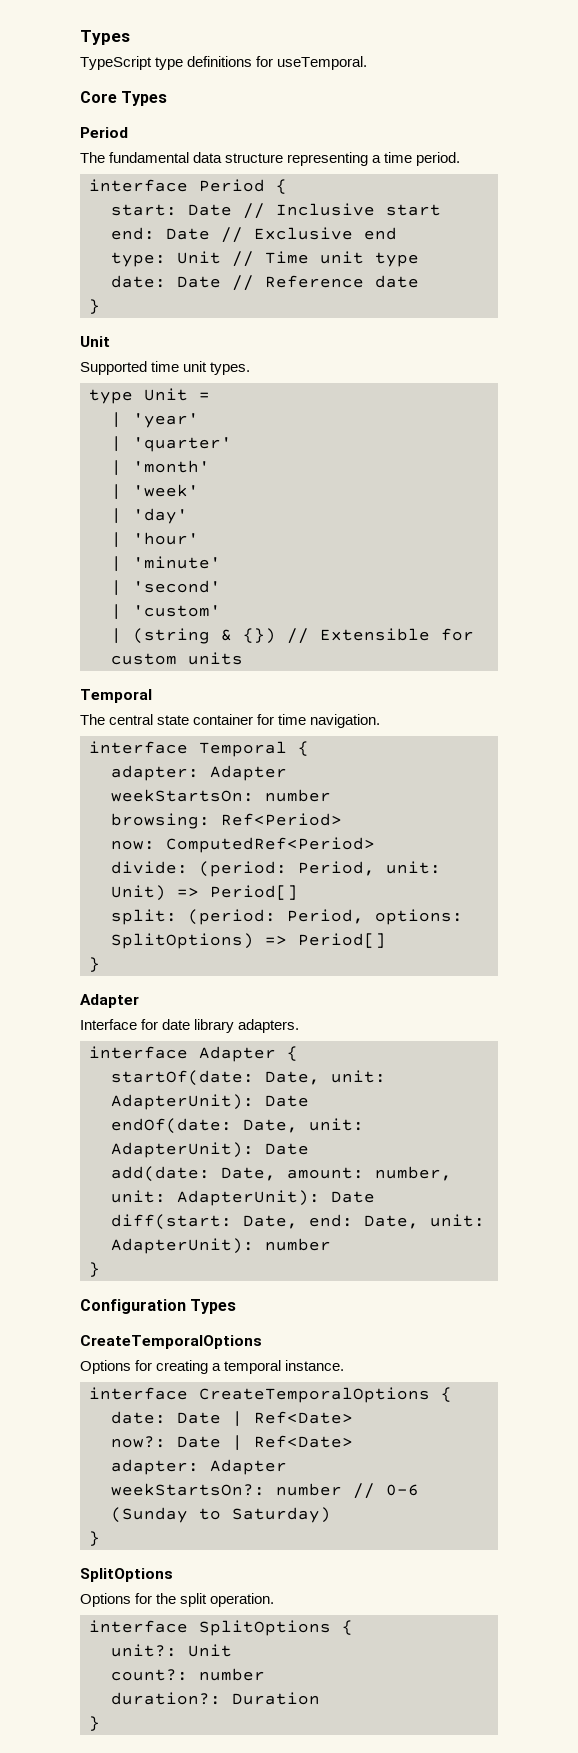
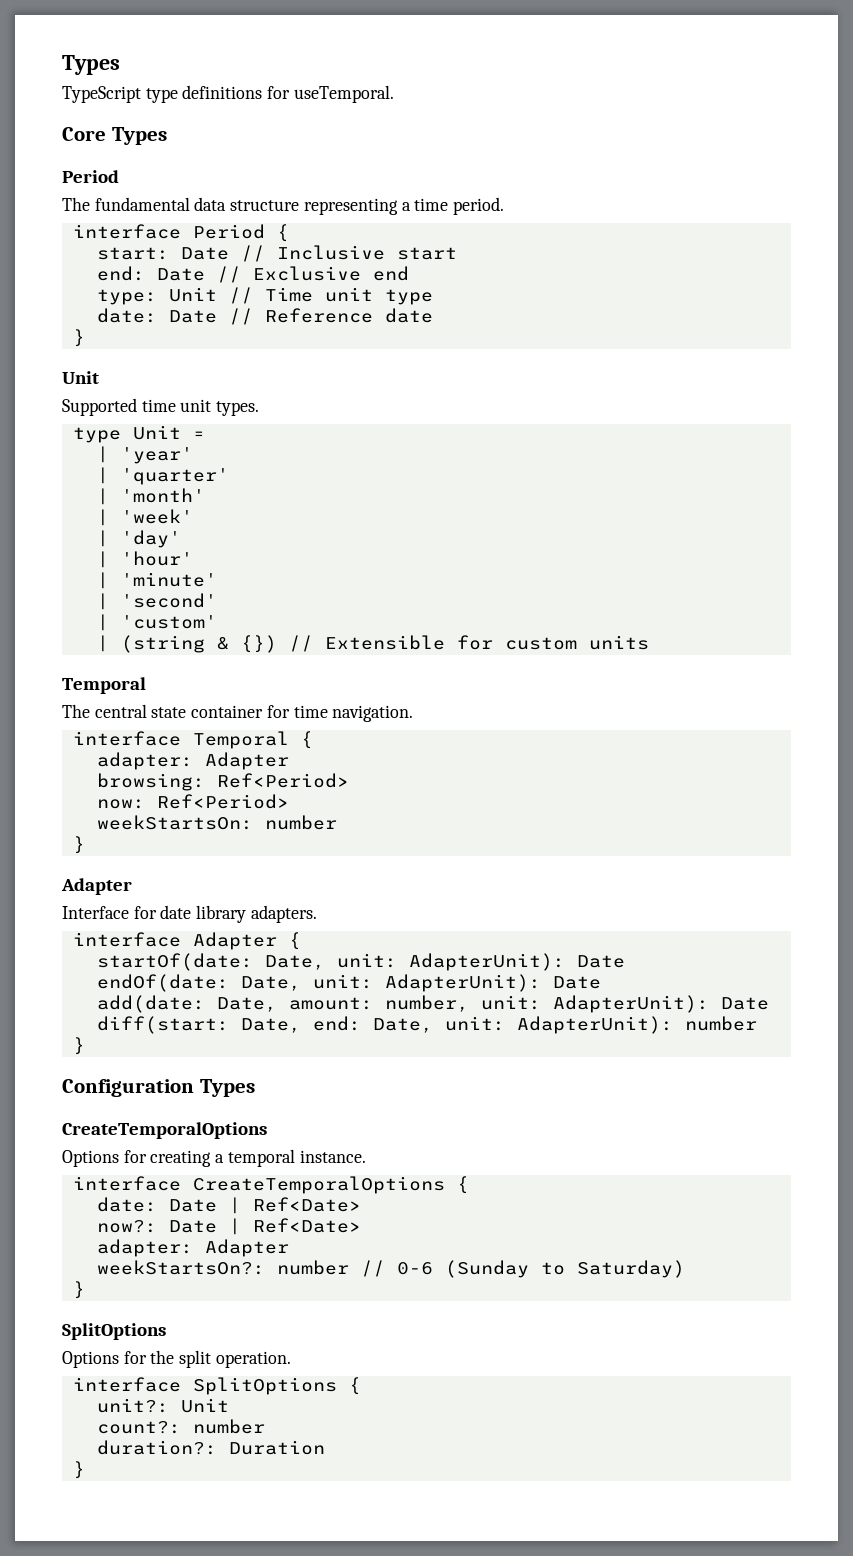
- weekStartsOn: number
- now: ComputedRef<Period>
- divide: (period: Period, unit: Unit) => Period[]
- split: (period: Period, options: SplitOptions) => Period[]
+ now: Ref<Period>
+ weekStartsOn: number

